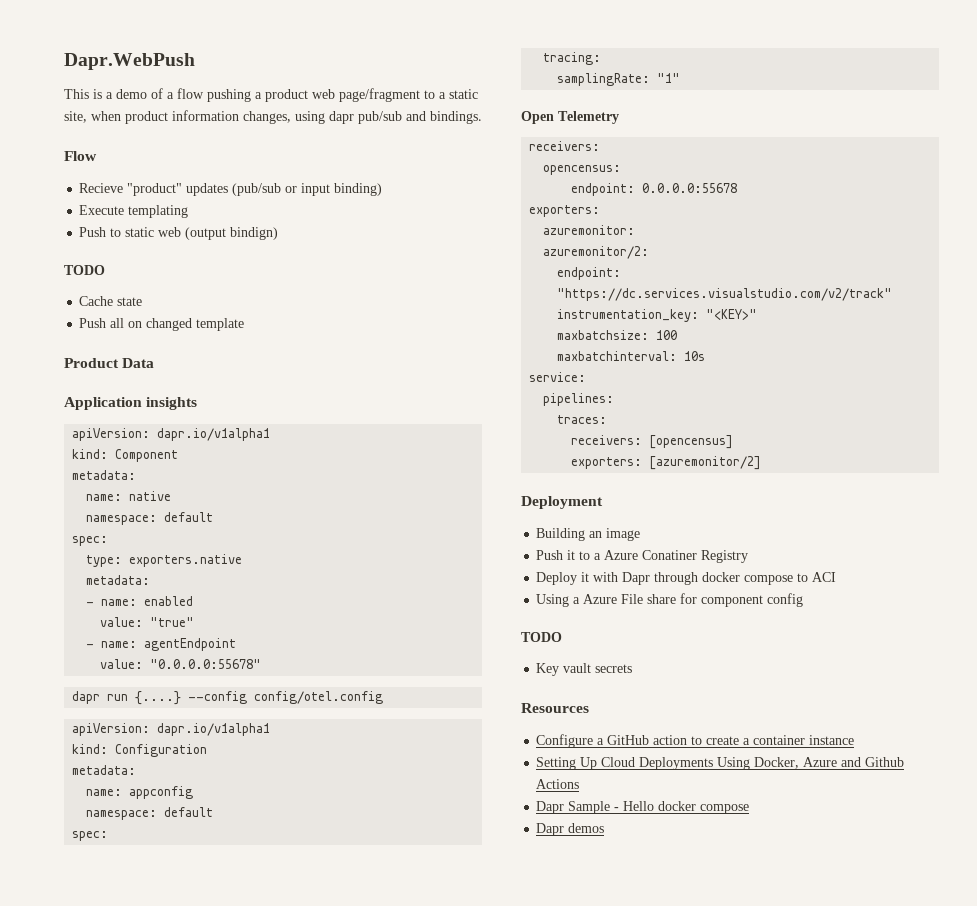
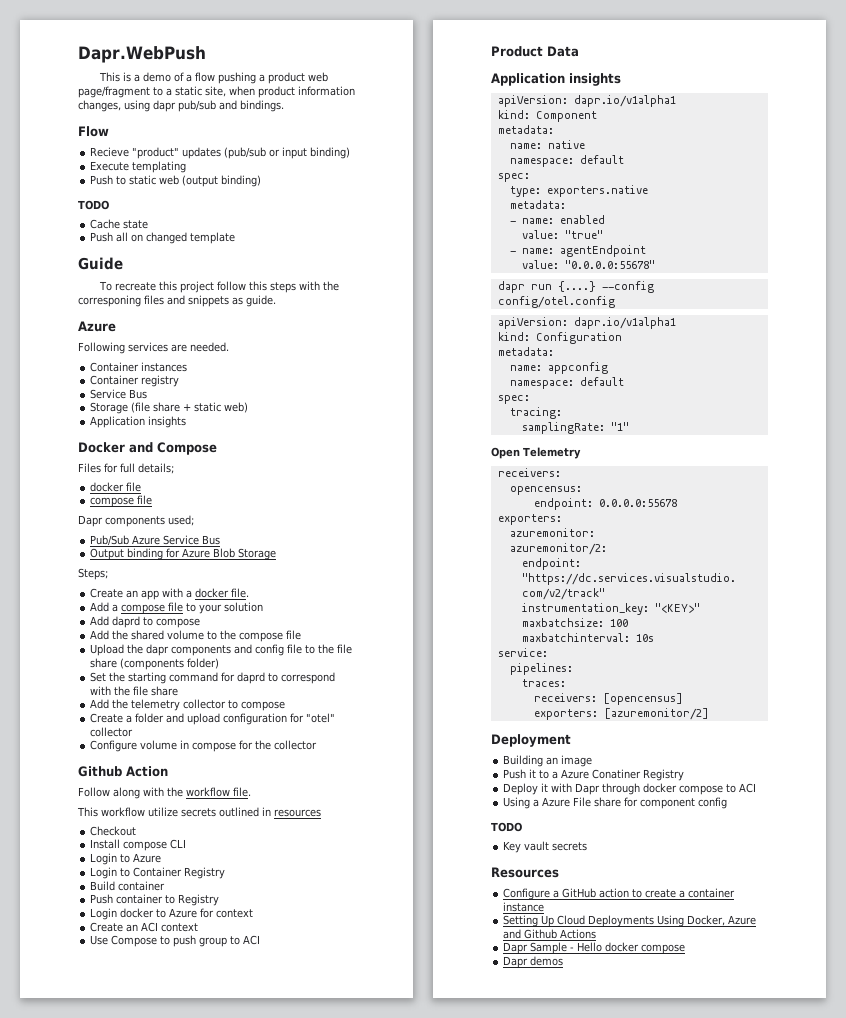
- Push to static web (output bindign)
+ Push to static web (output binding)
+ Guide
+ To recreate this project follow this steps with the corresponing files and snippets as guide.
+ Azure
+ Following services are needed.
+ Container instances
+ Container registry
+ Service Bus
+ Storage (file share + static web)
+ Application insights
+ Docker and Compose
+ Files for full details;
+ docker file
+ compose file
+ Dapr components used;
+ Pub/Sub Azure Service Bus
+ Output binding for Azure Blob Storage
+ Steps;
+ Create an app with a docker file.
+ Add a compose file to your solution
+ Add daprd to compose
+ Add the shared volume to the compose file
+ Upload the dapr components and config file to the file share (components folder)
+ Set the starting command for daprd to correspond with the file share
+ Add the telemetry collector to compose
+ Create a folder and upload configuration for "otel" collector
+ Configure volume in compose for the collector
+ Github Action
+ Follow along with the workflow file.
+ This workflow utilize secrets outlined in resources
+ Checkout
+ Install compose CLI
+ Login to Azure
+ Login to Container Registry
+ Build container
+ Push container to Registry
+ Login docker to Azure for context
+ Create an ACI context
+ Use Compose to push group to ACI

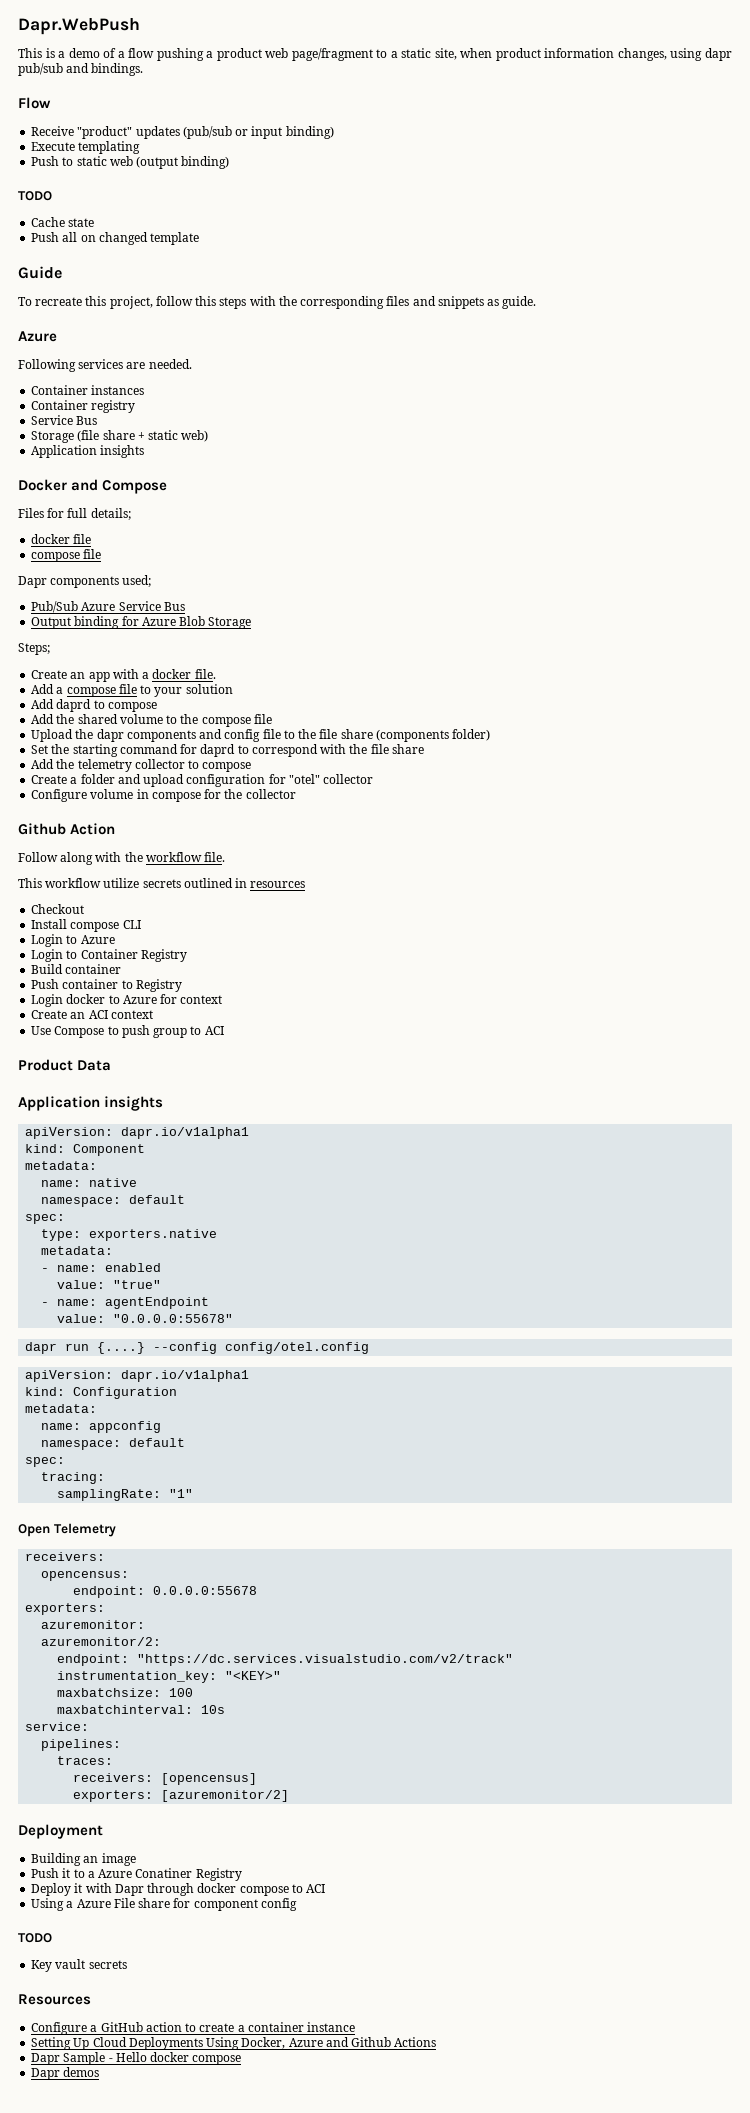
- Recieve "product" updates (pub/sub or input binding)
+ Receive "product" updates (pub/sub or input binding)
- To recreate this project follow this steps with the corresponing files and snippets as guide.
+ To recreate this project, follow this steps with the corresponding files and snippets as guide.

